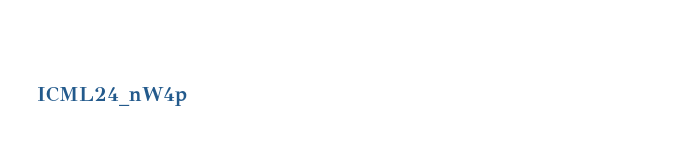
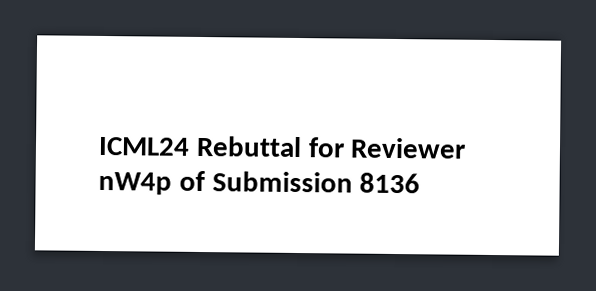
- ICML24_nW4p
+ ICML24 Rebuttal for Reviewer nW4p of Submission 8136

